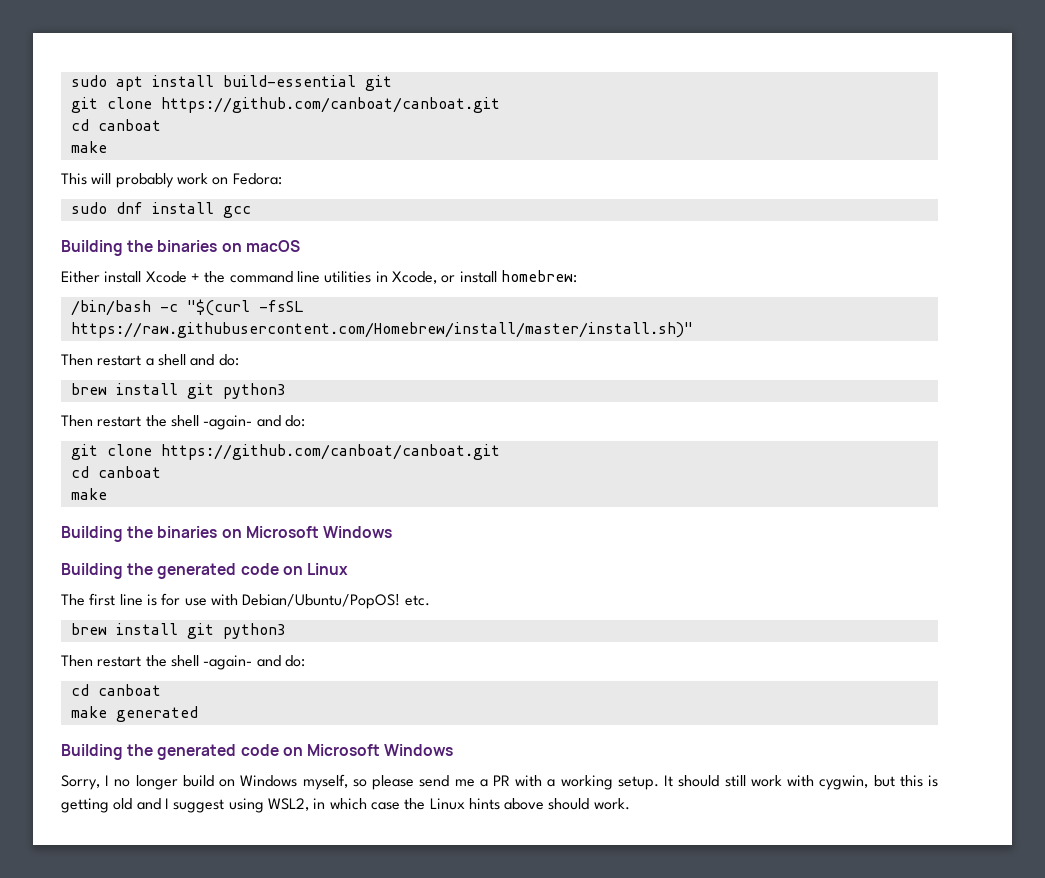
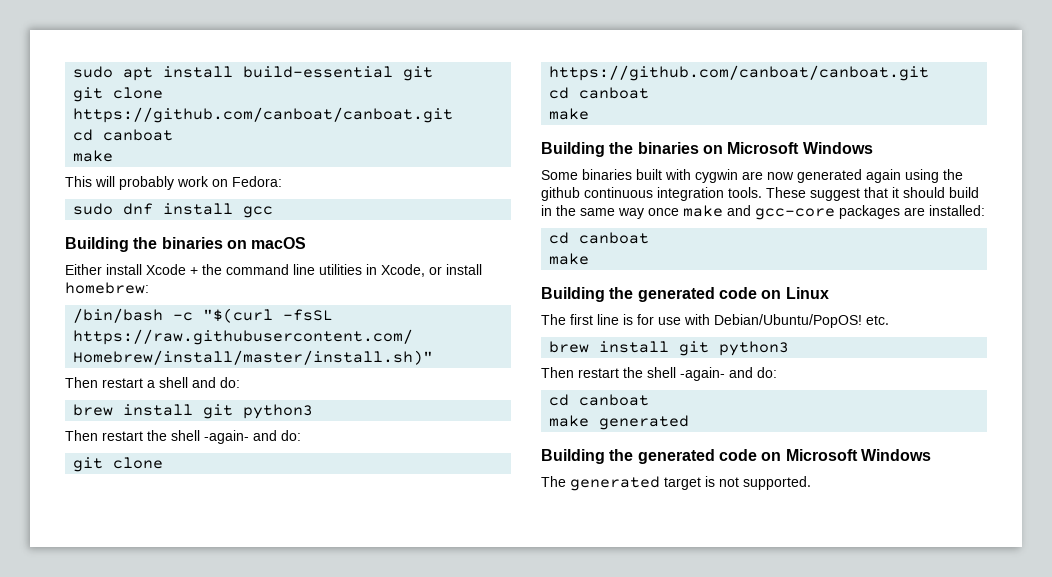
+ Some binaries built with cygwin are now generated again using the github continuous integration tools. These suggest that it should build in the same way once make and gcc-core packages are installed:
+ cd canboat
+ make
- Sorry, I no longer build on Windows myself, so please send me a PR with a working setup. It should still work with cygwin, but this is getting old and I suggest using WSL2, in which case the Linux hints above should work.
+ The generated target is not supported.

